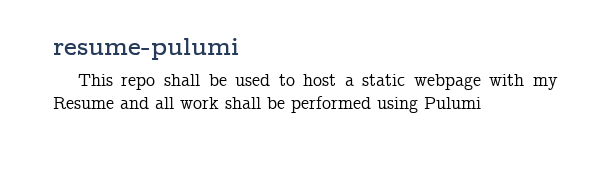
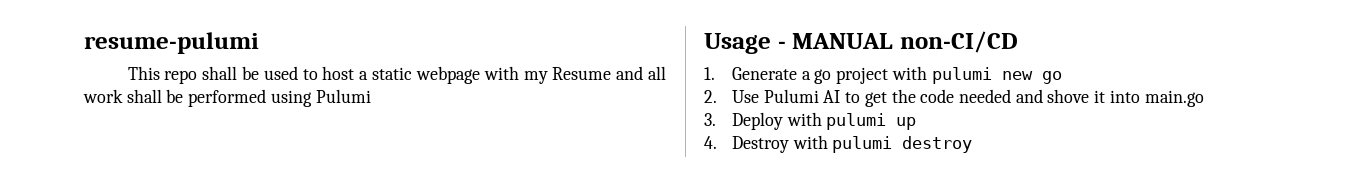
+ Usage - MANUAL non-CI/CD
+ 1. Generate a go project with pulumi new go
+ 2. Use Pulumi AI to get the code needed and shove it into main.go
+ 3. Deploy with pulumi up
+ 4. Destroy with pulumi destroy

